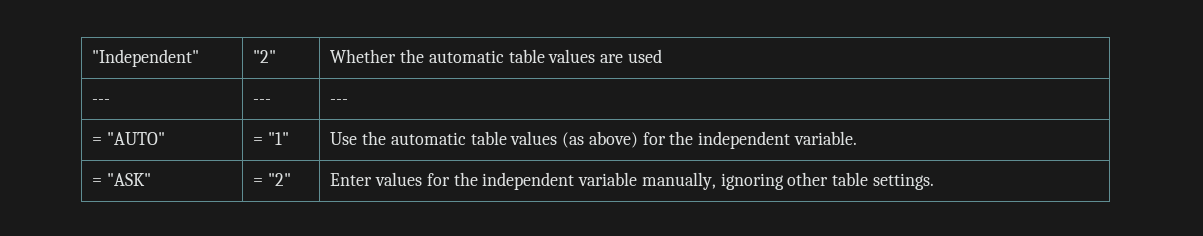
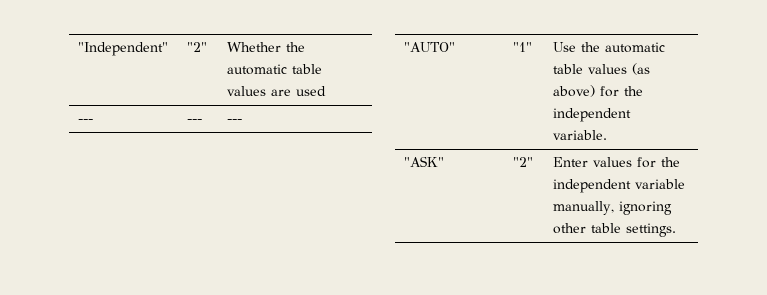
- = "AUTO" | = "1" | Use the automatic table values (as above) for the independent variable.
+ "AUTO" | "1" | Use the automatic table values (as above) for the independent variable.
- = "ASK" | = "2" | Enter values for the independent variable manually, ignoring other table settings.
+ "ASK" | "2" | Enter values for the independent variable manually, ignoring other table settings.

